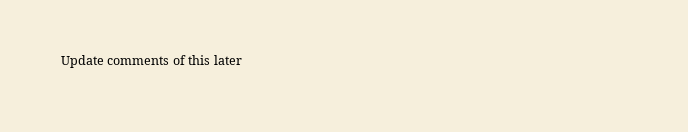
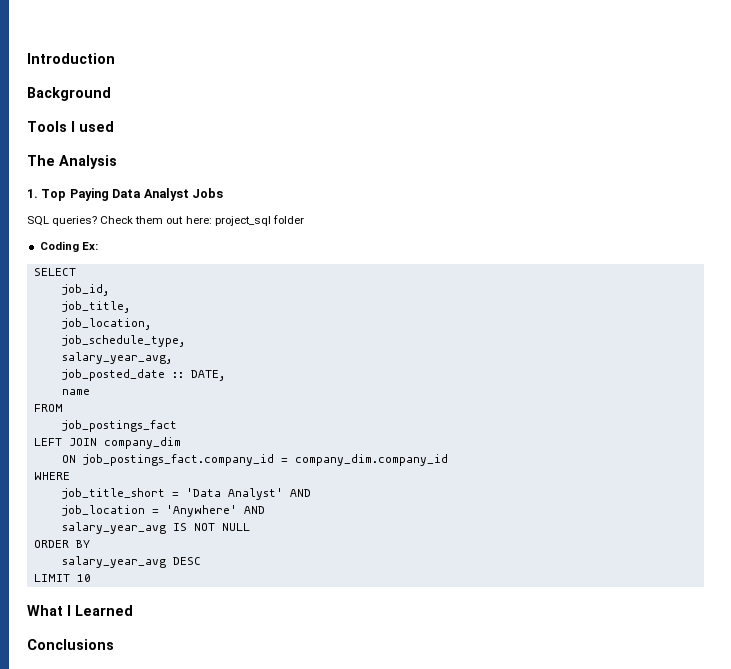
- Update comments of this later
+ Introduction
+ Background
+ Tools I used
+ The Analysis
+ 1. Top Paying Data Analyst Jobs
+ SQL queries? Check them out here: project_sql folder
+ Coding Ex:
+ SELECT
+ job_id,
+ job_title,
+ job_location,
+ job_schedule_type,
+ salary_year_avg,
+ job_posted_date :: DATE,
+ name
+ FROM
+ job_postings_fact
+ LEFT JOIN company_dim
+ ON job_postings_fact.company_id = company_dim.company_id
+ WHERE
+ job_title_short = 'Data Analyst' AND
+ job_location = 'Anywhere' AND
+ salary_year_avg IS NOT NULL
+ ORDER BY
+ salary_year_avg DESC
+ LIMIT 10
+ What I Learned
+ Conclusions

